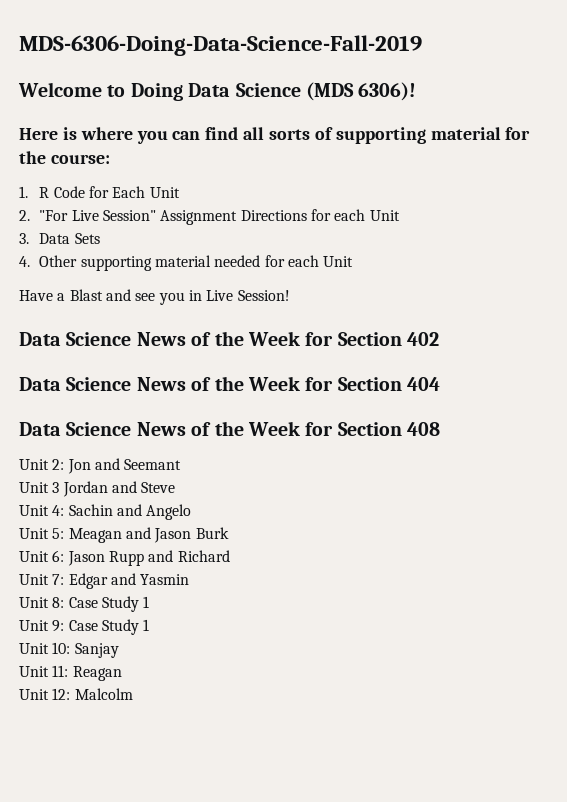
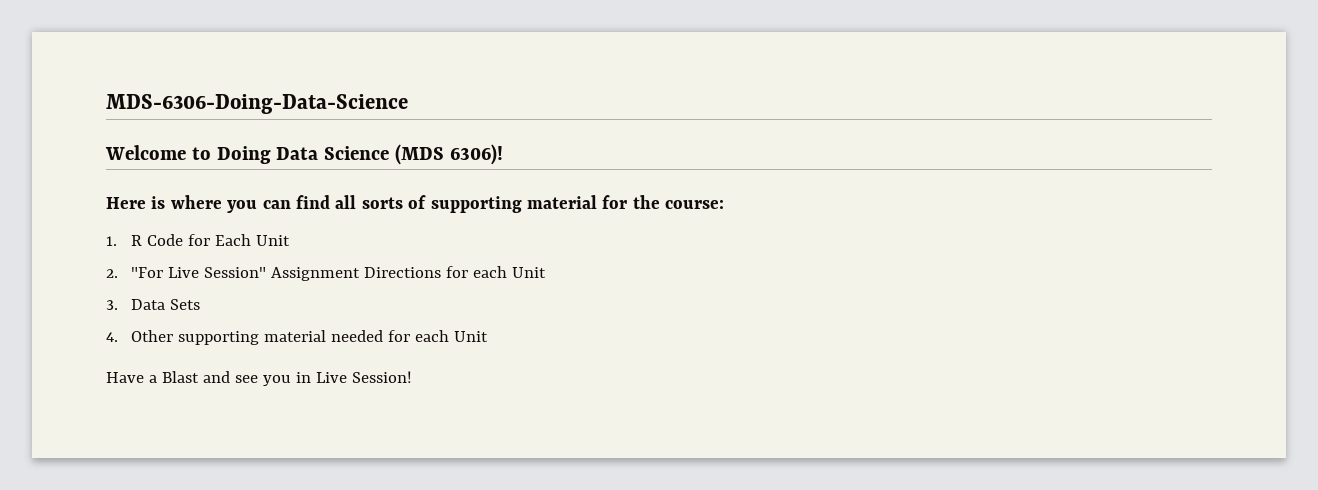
- MDS-6306-Doing-Data-Science-Fall-2019
+ MDS-6306-Doing-Data-Science
- Data Science News of the Week for Section 402
- Data Science News of the Week for Section 404
- Data Science News of the Week for Section 408
- Unit 2: Jon and Seemant
- Unit 3 Jordan and Steve
- Unit 4: Sachin and Angelo
- Unit 5: Meagan and Jason Burk
- Unit 6: Jason Rupp and Richard
- Unit 7: Edgar and Yasmin
- Unit 8: Case Study 1
- Unit 9: Case Study 1
- Unit 10: Sanjay
- Unit 11: Reagan
- Unit 12: Malcolm

